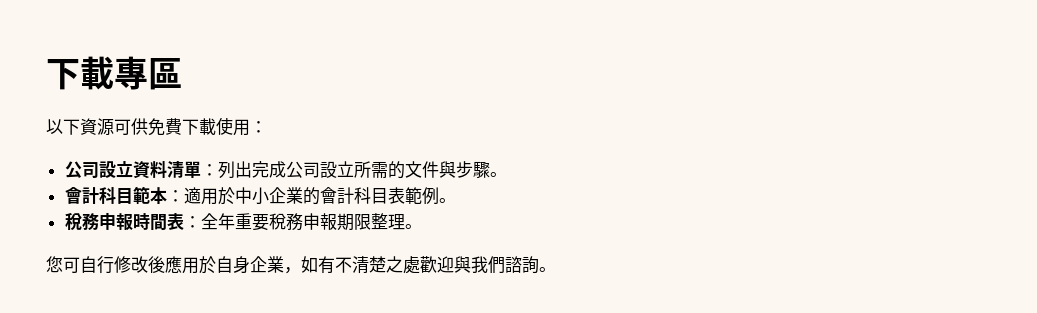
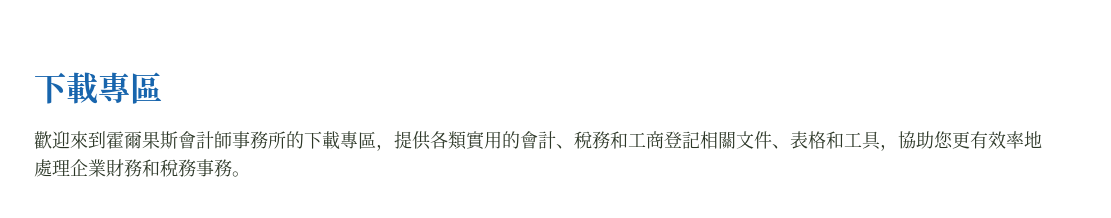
- 以下資源可供免費下載使用：
- 公司設立資料清單：列出完成公司設立所需的文件與步驟。
- 會計科目範本：適用於中小企業的會計科目表範例。
- 稅務申報時間表：全年重要稅務申報期限整理。
- 您可自行修改後應用於自身企業，如有不清楚之處歡迎與我們諮詢。
+ 歡迎來到霍爾果斯會計師事務所的下載專區，提供各類實用的會計、稅務和工商登記相關文件、表格和工具，協助您更有效率地處理企業財務和稅務事務。

